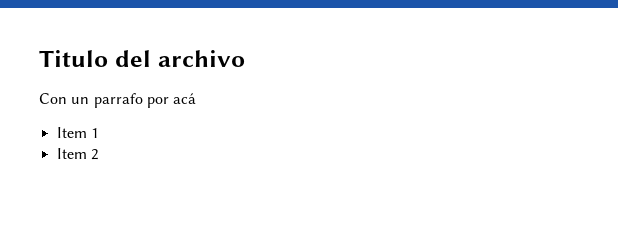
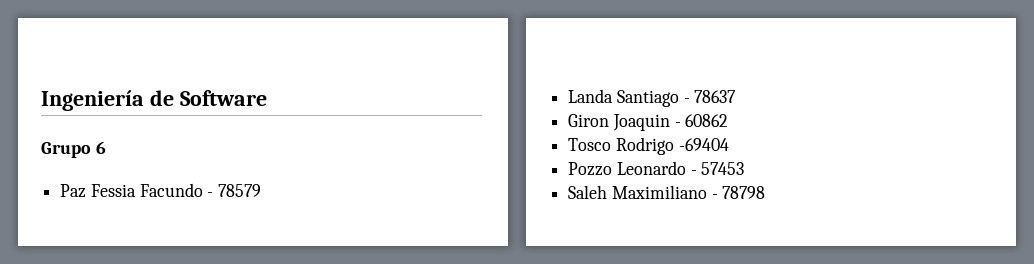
- Titulo del archivo
- Con un parrafo por acá
- Item 1
- Item 2
+ Ingeniería de Software
+ Grupo 6
+ Paz Fessia Facundo - 78579
+ Landa Santiago - 78637
+ Giron Joaquin - 60862
+ Tosco Rodrigo -69404
+ Pozzo Leonardo - 57453
+ Saleh Maximiliano - 78798

